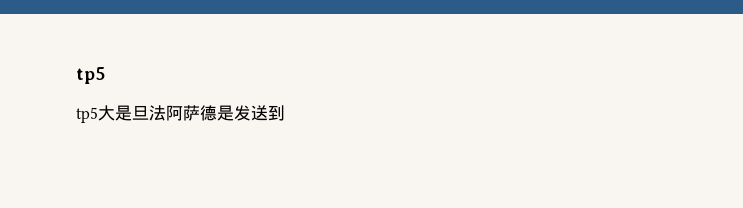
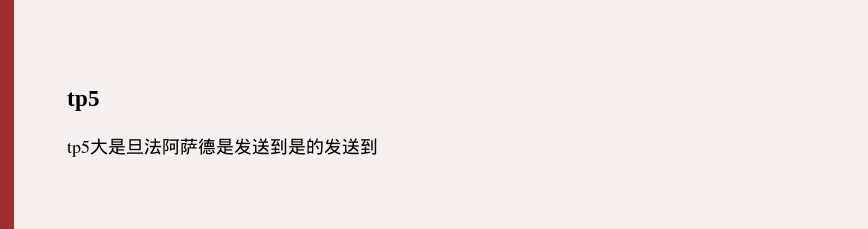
- tp5大是旦法阿萨德是发送到
+ tp5大是旦法阿萨德是发送到是的发送到

